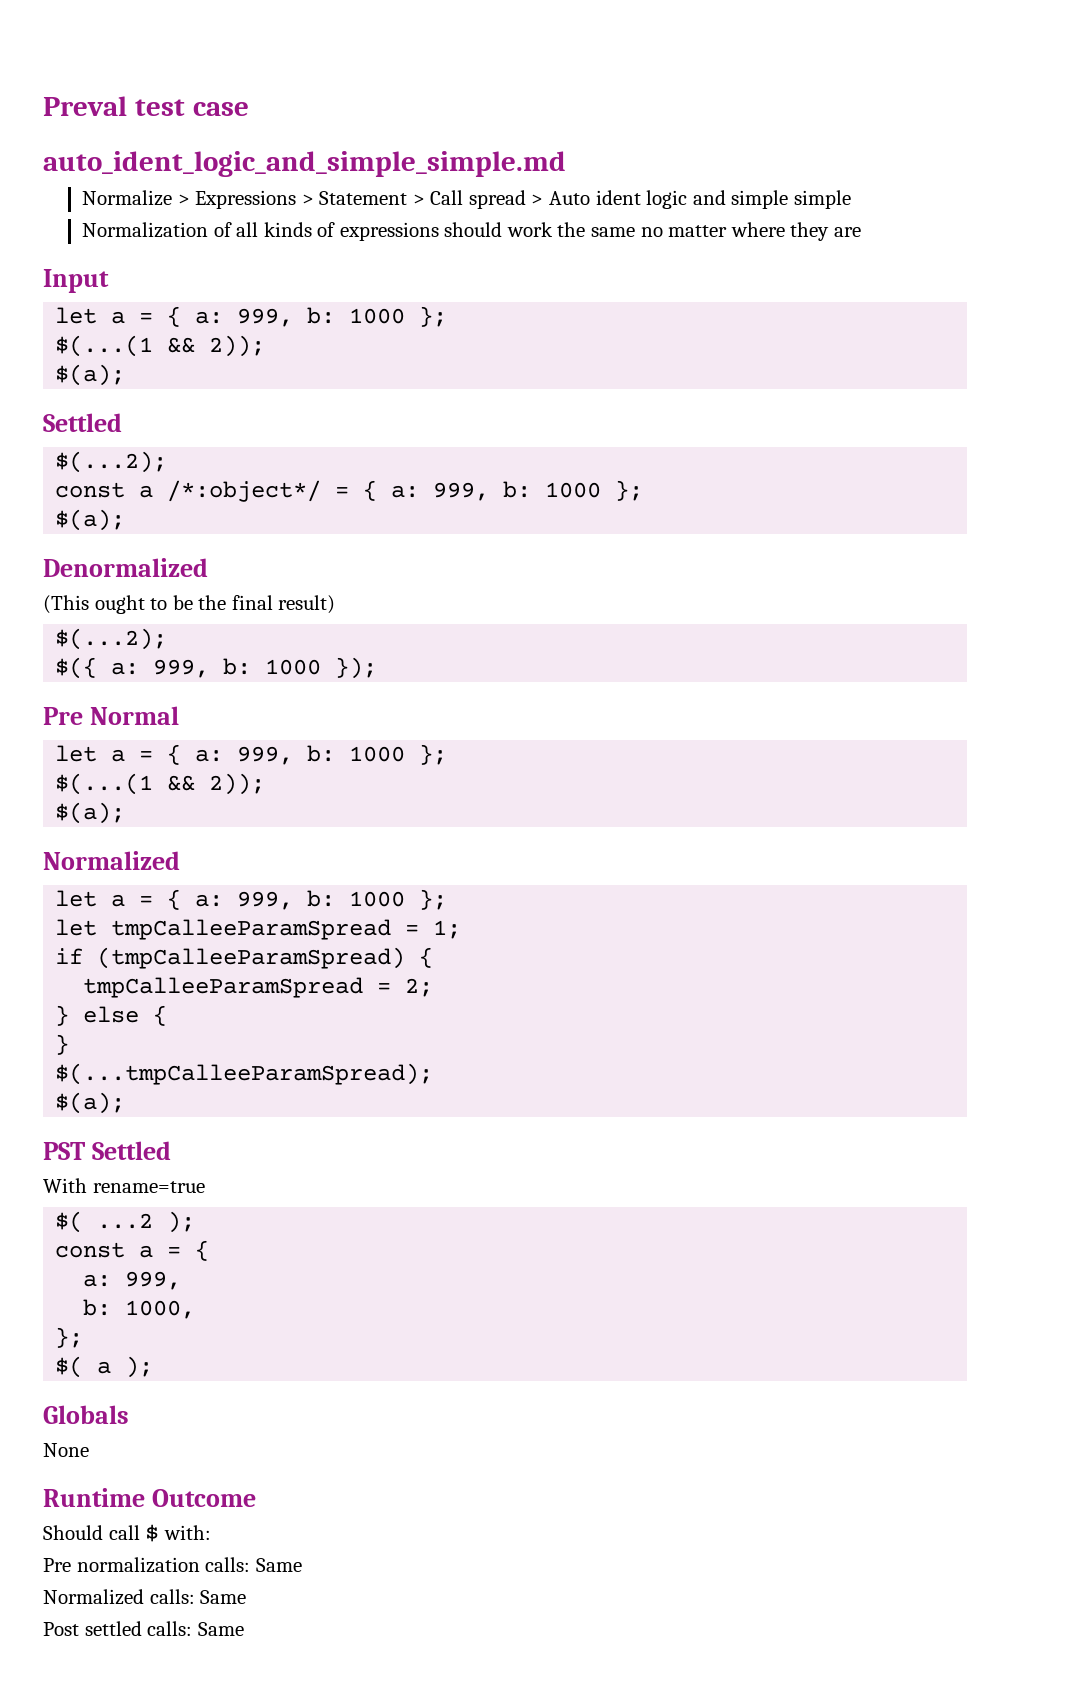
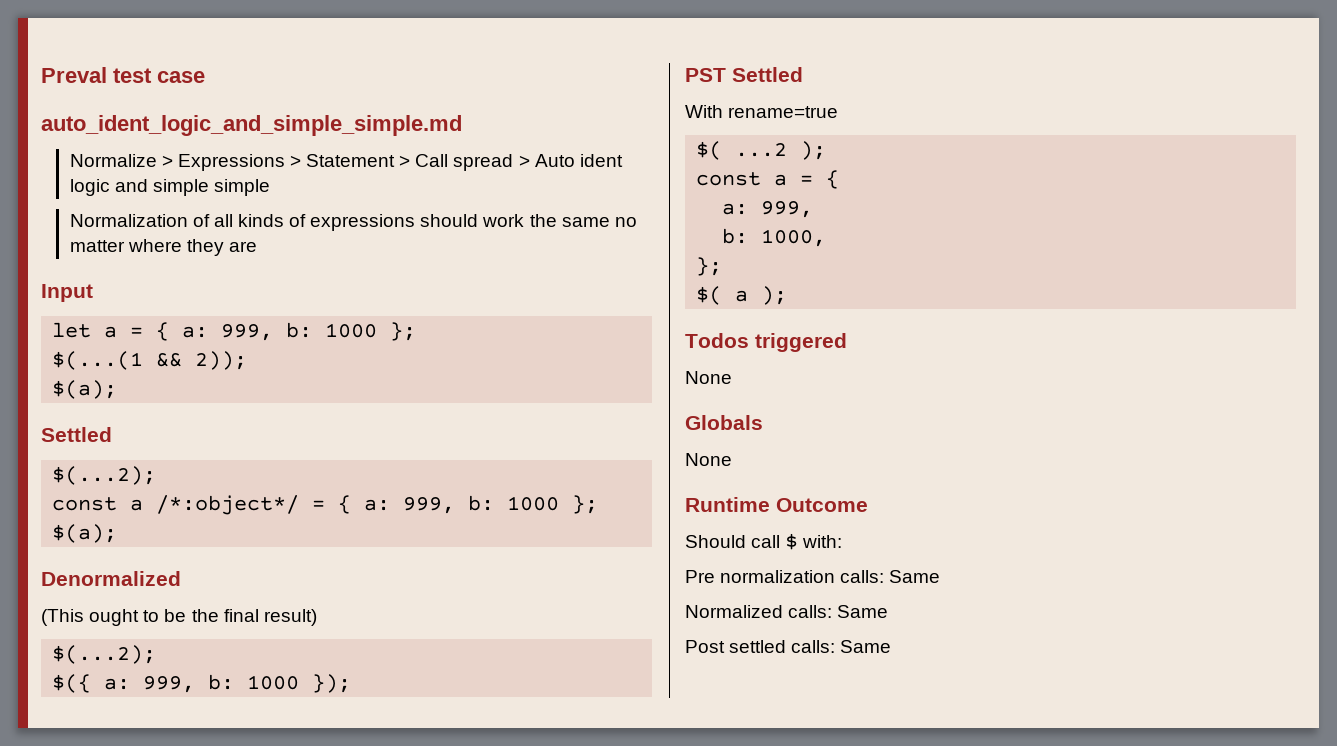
- Pre Normal
- let a = { a: 999, b: 1000 };
- $(...(1 && 2));
- $(a);
- Normalized
- let a = { a: 999, b: 1000 };
- let tmpCalleeParamSpread = 1;
- if (tmpCalleeParamSpread) {
- tmpCalleeParamSpread = 2;
- } else {
- }
- $(...tmpCalleeParamSpread);
- $(a);
+ Todos triggered
+ None

